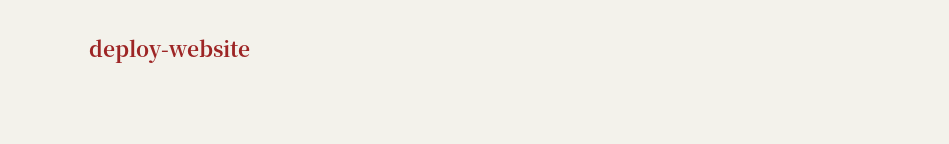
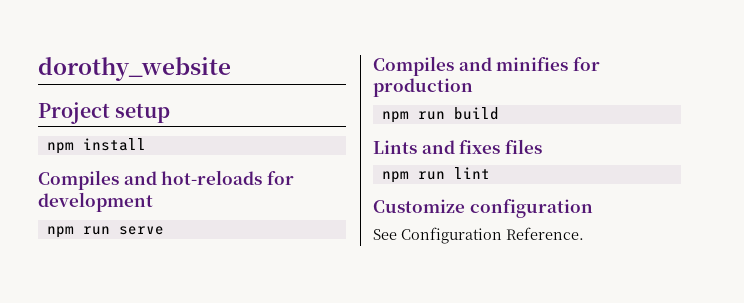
- deploy-website
+ dorothy_website
+ Project setup
+ npm install
+ Compiles and hot-reloads for development
+ npm run serve
+ Compiles and minifies for production
+ npm run build
+ Lints and fixes files
+ npm run lint
+ Customize configuration
+ See Configuration Reference.

